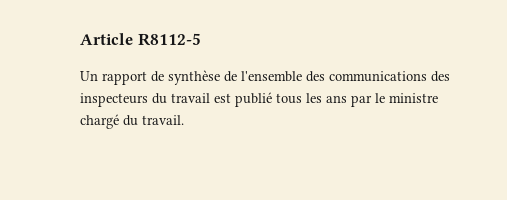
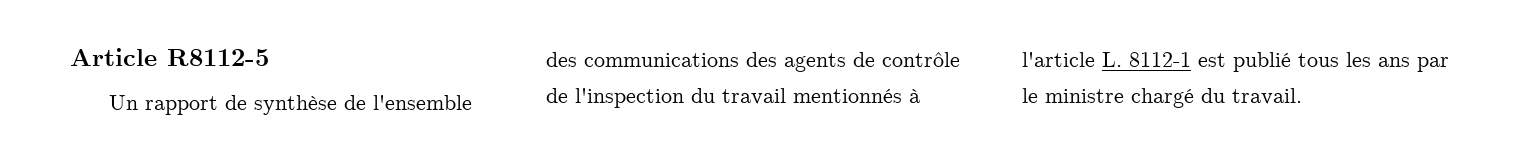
- Un rapport de synthèse de l'ensemble des communications des inspecteurs du travail est publié tous les ans par le ministre chargé du travail.
+ Un rapport de synthèse de l'ensemble des communications des agents de contrôle de l'inspection du travail mentionnés à l'article L. 8112-1 est publié tous les ans par le ministre chargé du travail.

